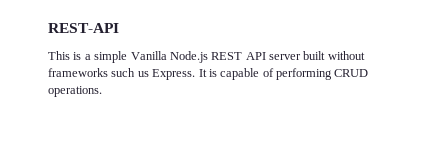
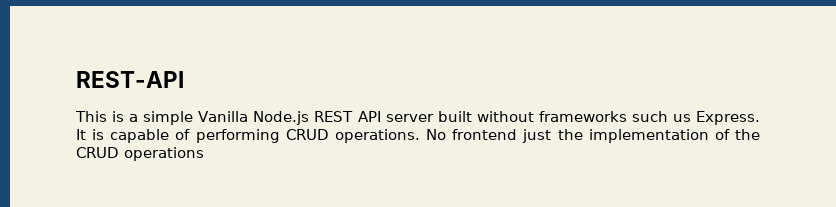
+ No frontend just the implementation of the CRUD operations

